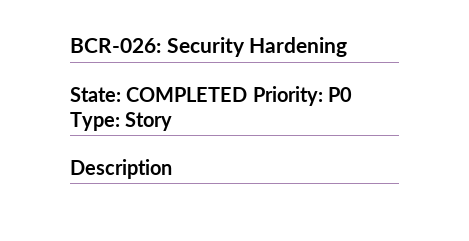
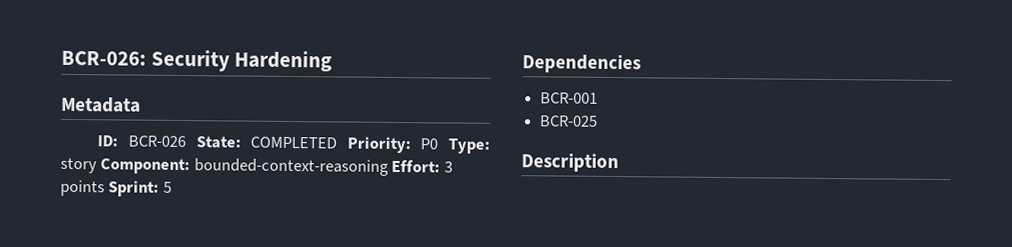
- State: COMPLETED Priority: P0 Type: Story
+ Metadata
+ ID: BCR-026 State: COMPLETED Priority: P0 Type: story Component: bounded-context-reasoning Effort: 3 points Sprint: 5
+ Dependencies
+ BCR-001
+ BCR-025

